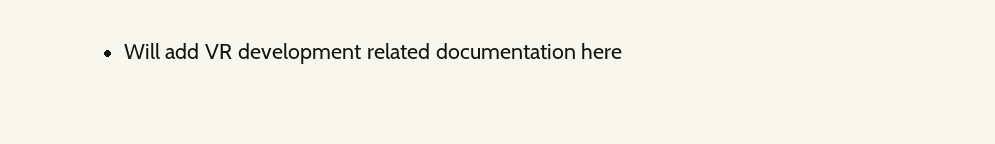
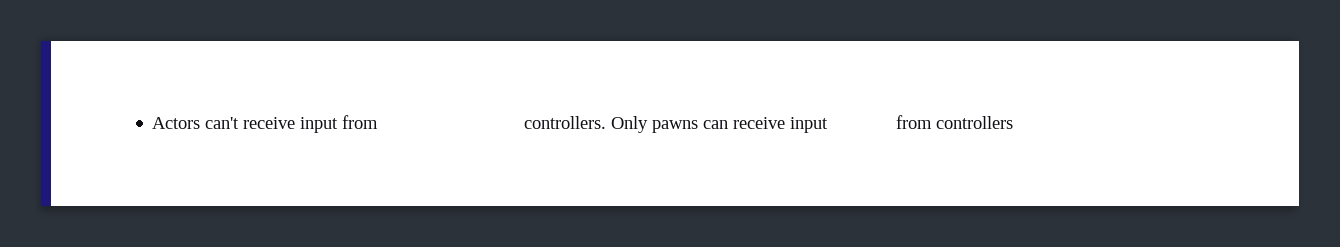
- Will add VR development related documentation here
+ Actors can't receive input from controllers. Only pawns can receive input from controllers

